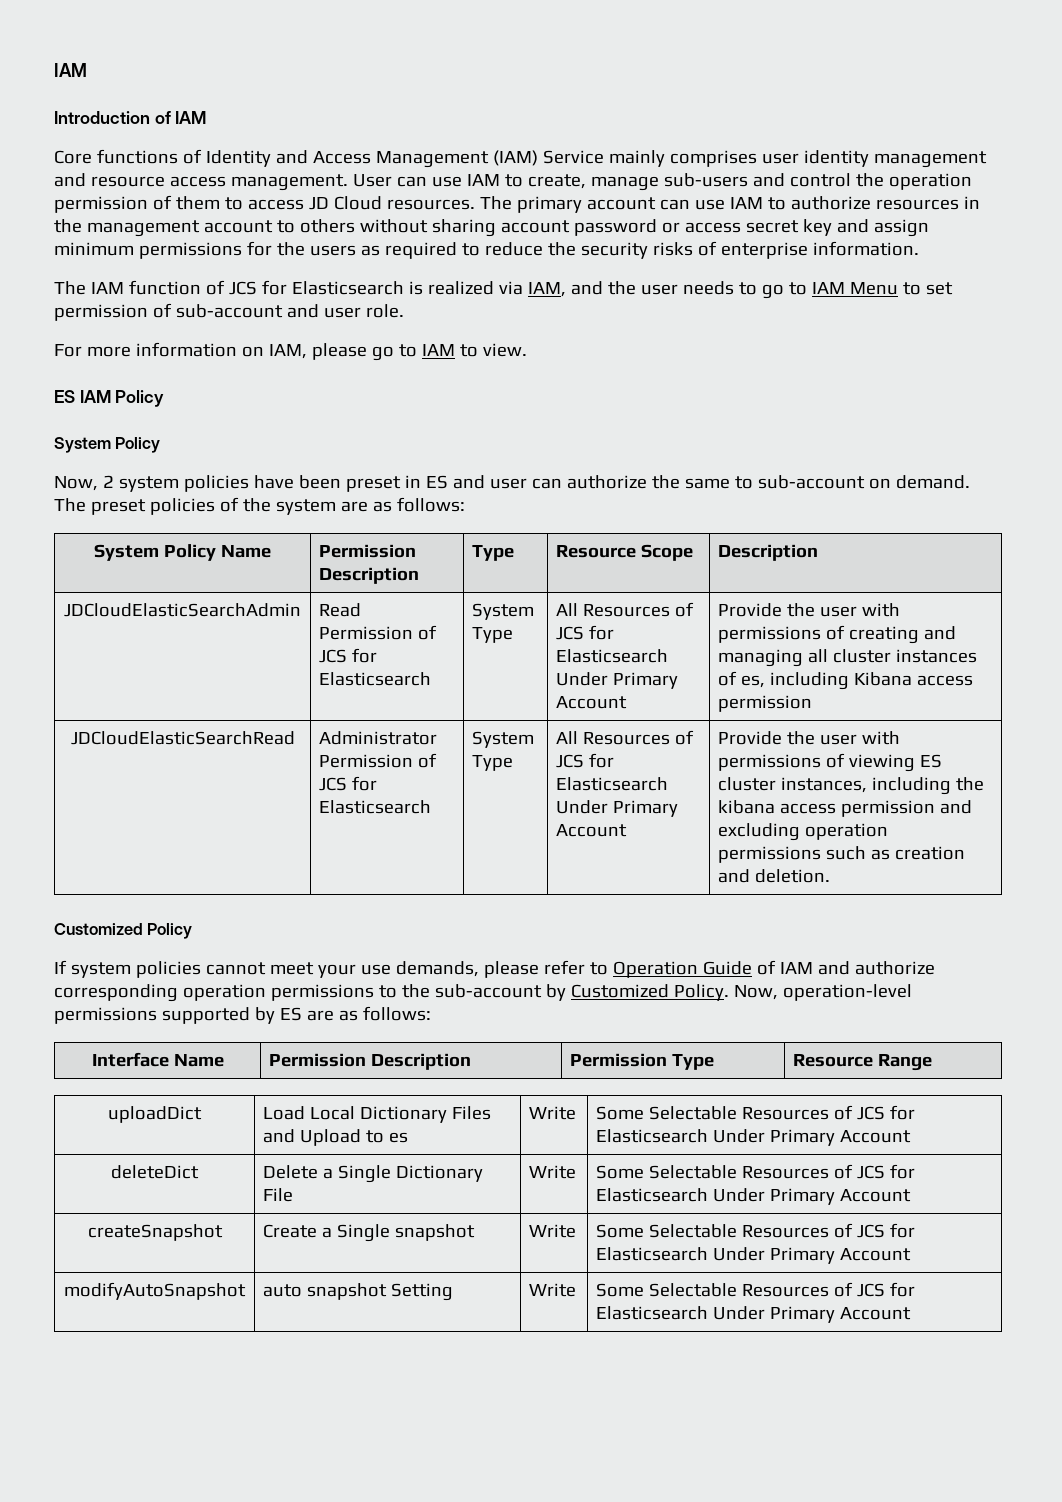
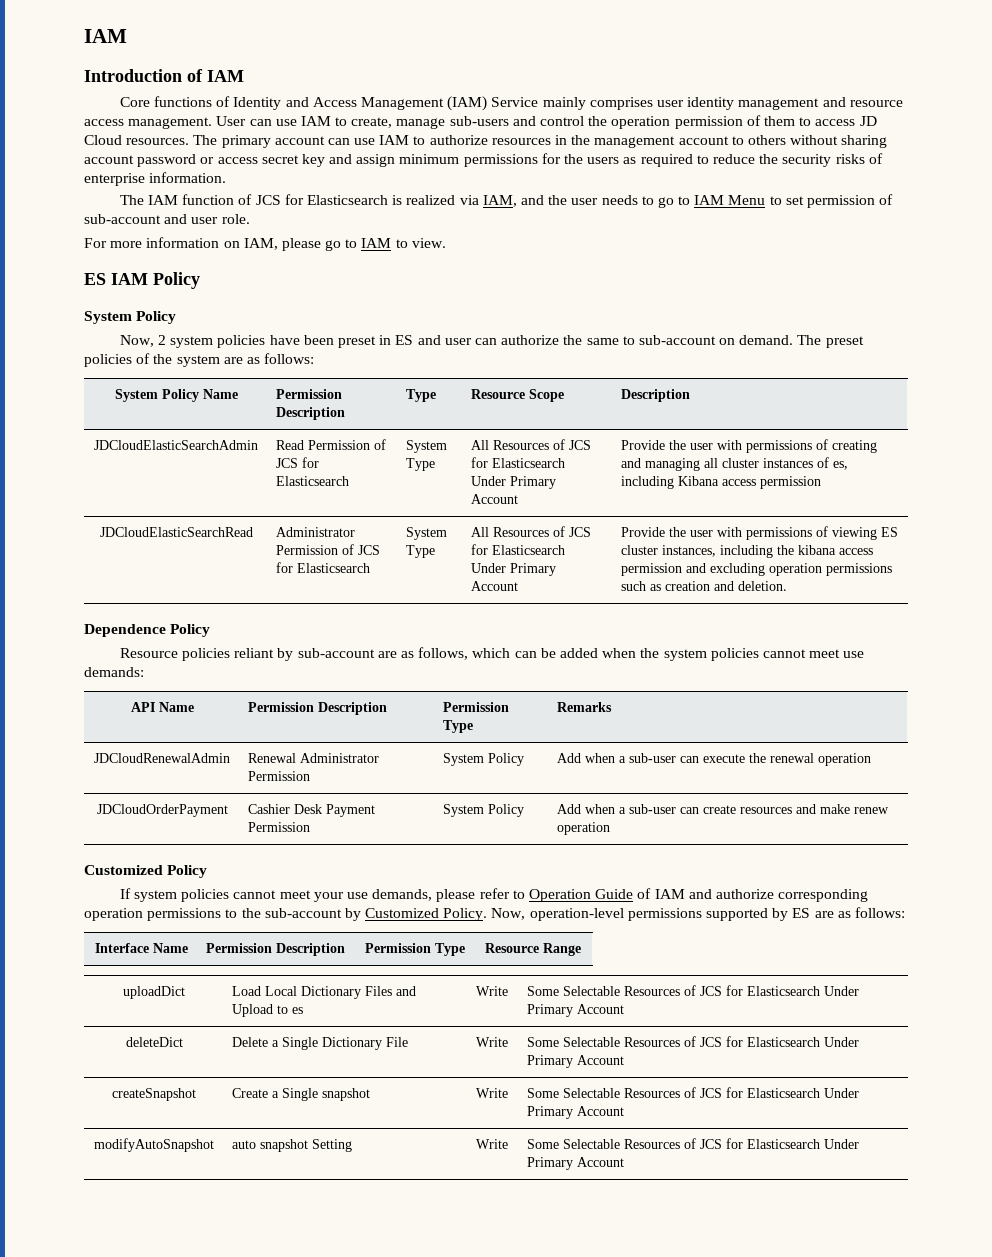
+ Dependence Policy
+ Resource policies reliant by sub-account are as follows, which can be added when the system policies cannot meet use demands:
+ API Name | Permission Description | Permission Type | Remarks
+ JDCloudRenewalAdmin | Renewal Administrator Permission | System Policy | Add when a sub-user can execute the renewal operation
+ JDCloudOrderPayment | Cashier Desk Payment Permission | System Policy | Add when a sub-user can create resources and make renew operation

